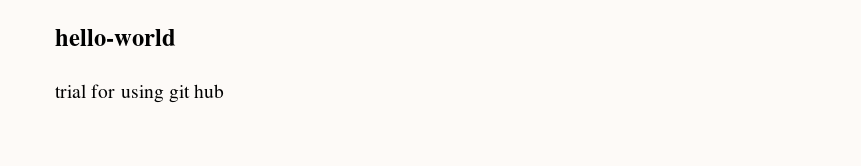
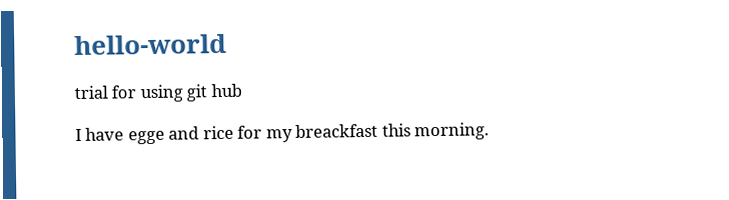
+ I have egge and rice for my breackfast this morning.

